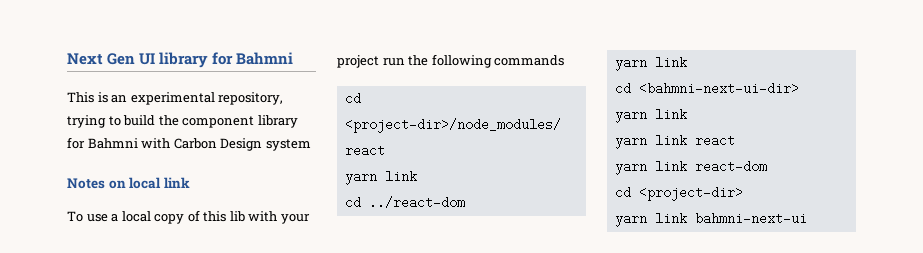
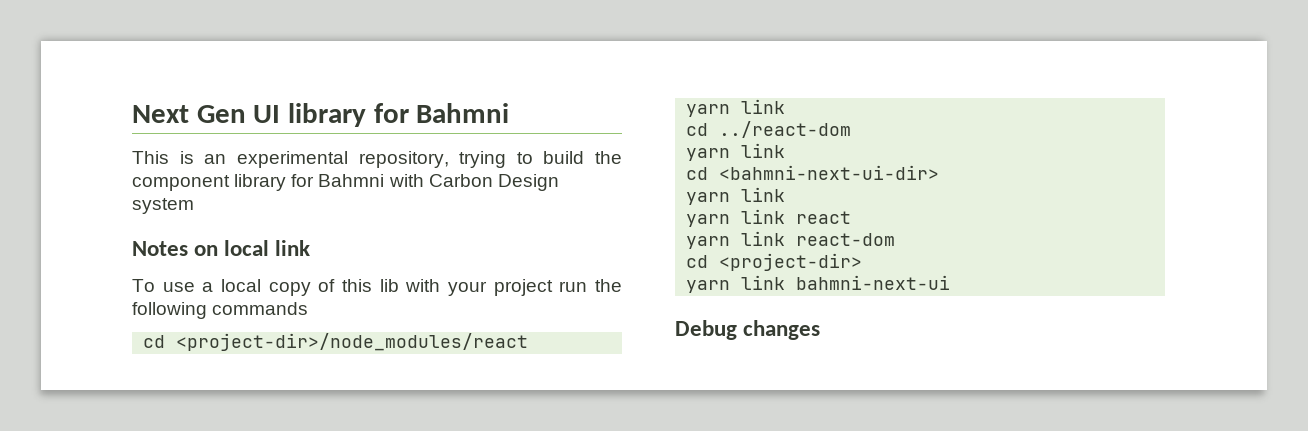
+ Debug changes

